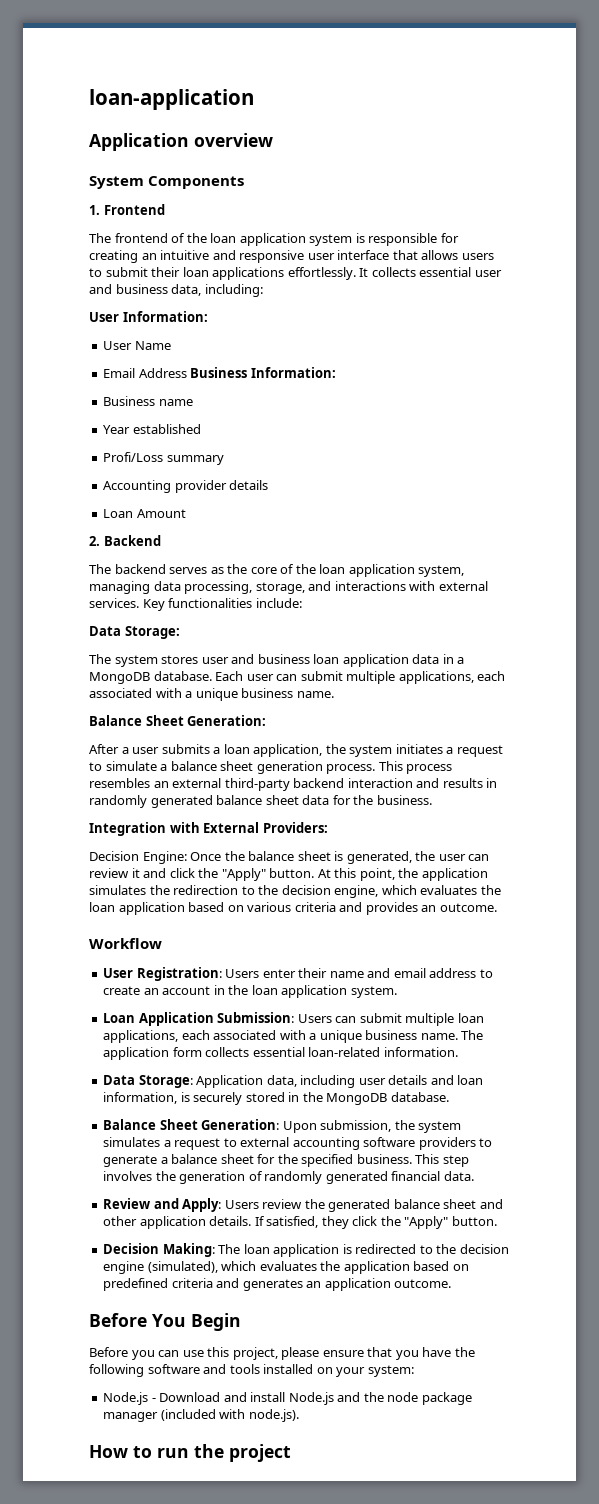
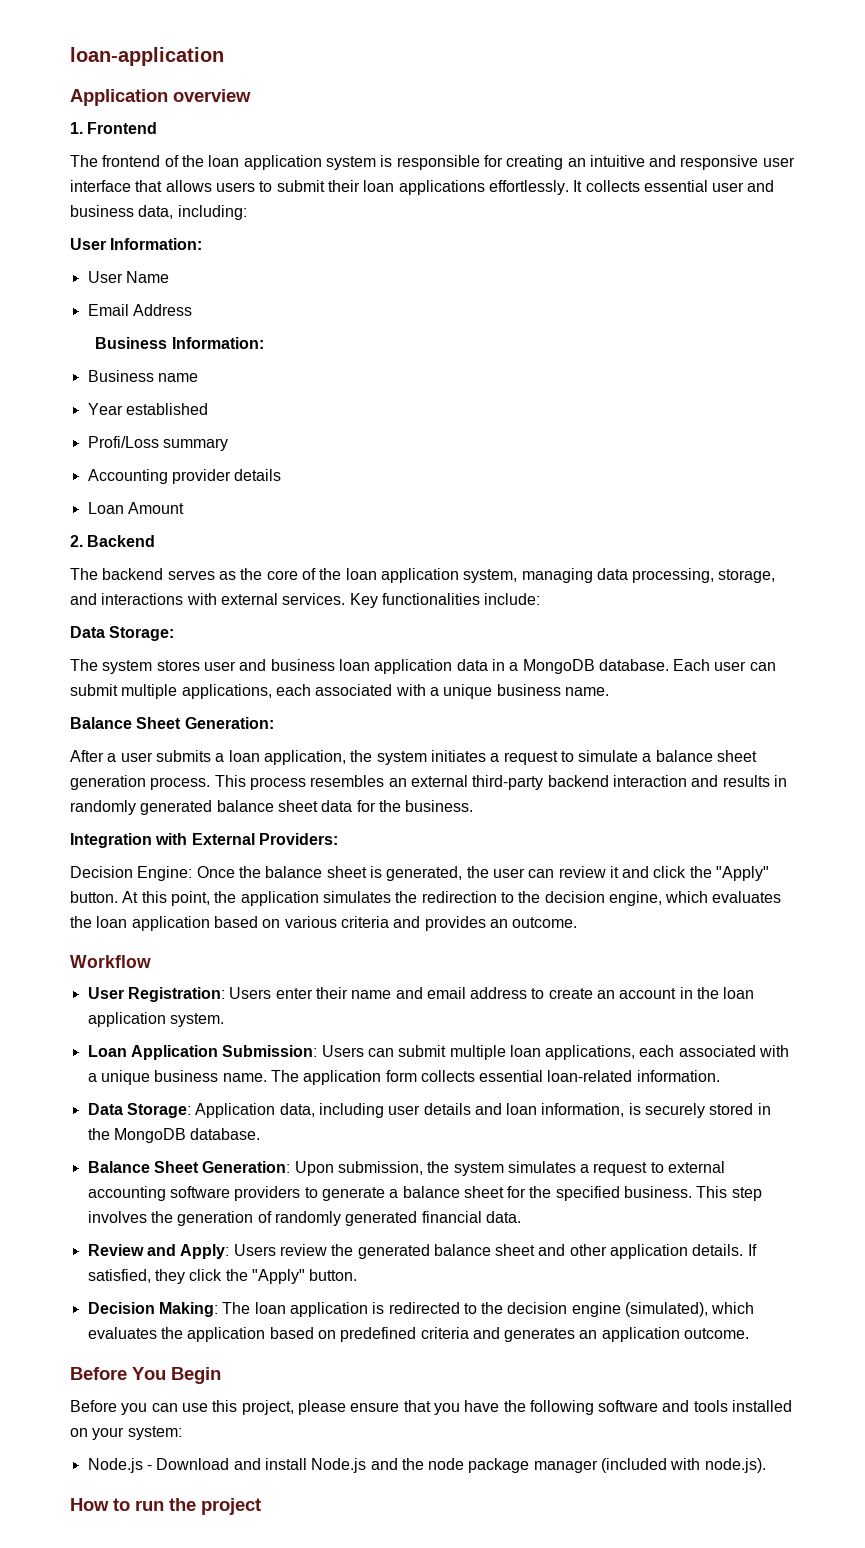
- System Components
- Email Address Business Information:
+ Email Address
+ Business Information:

